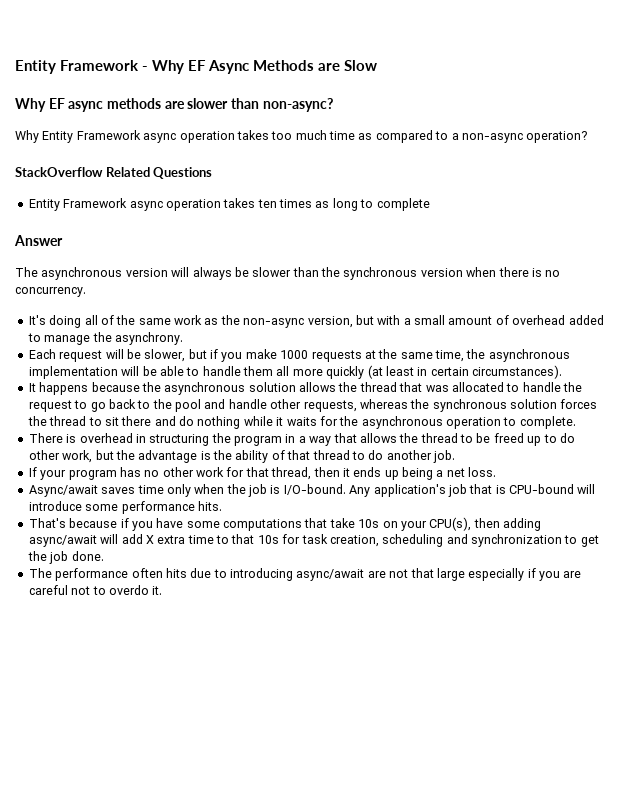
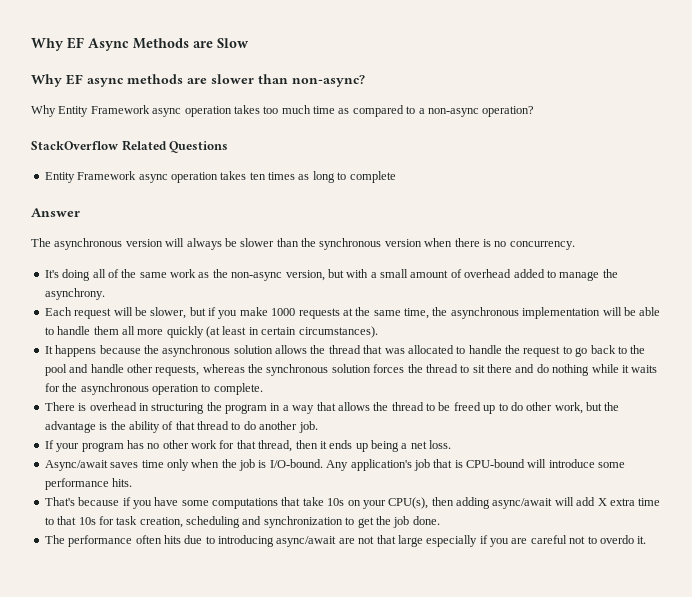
- Entity Framework - Why EF Async Methods are Slow
+ Why EF Async Methods are Slow

